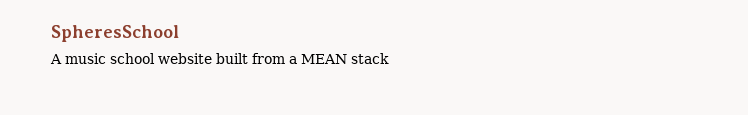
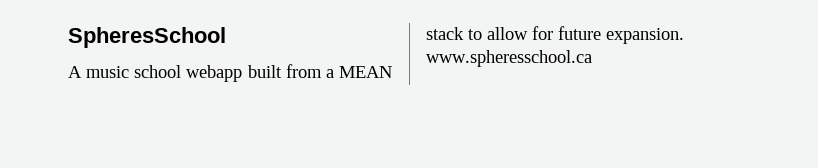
- A music school website built from a MEAN stack
+ A music school webapp built from a MEAN stack to allow for future expansion. www.spheresschool.ca

